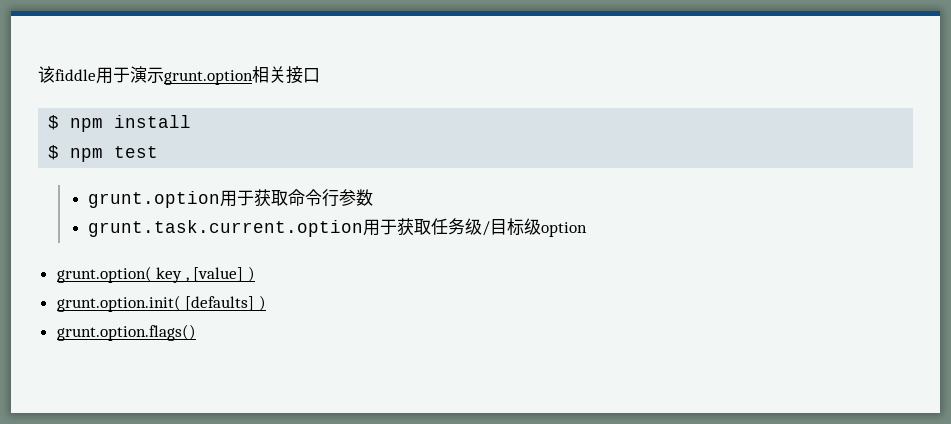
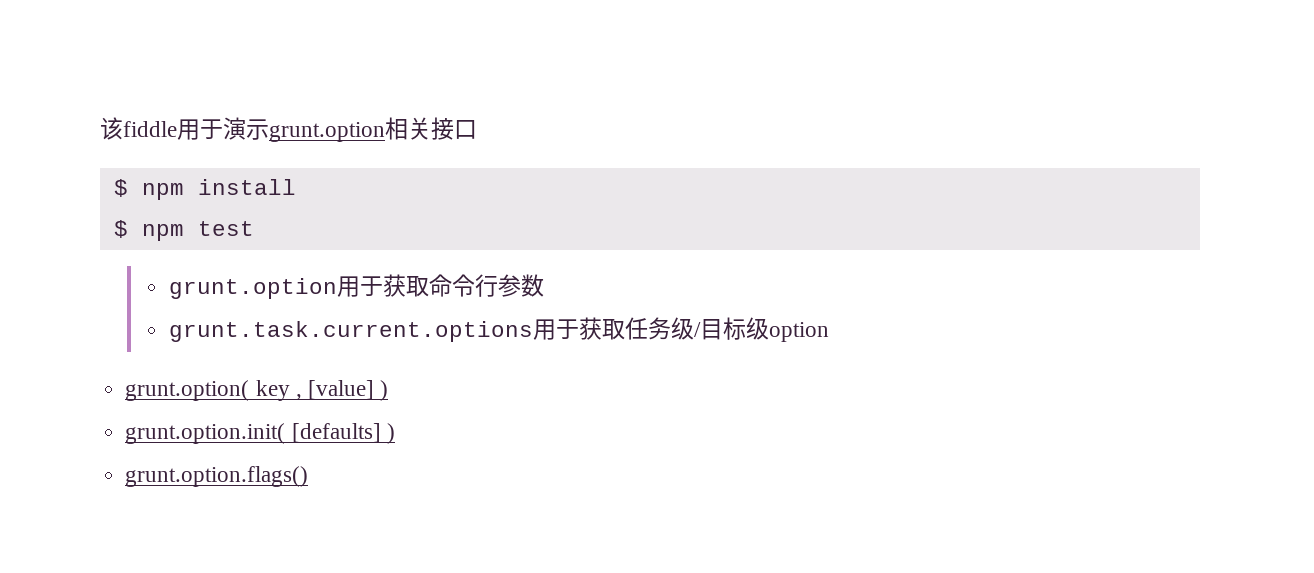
- grunt.task.current.option用于获取任务级/目标级option
+ grunt.task.current.options用于获取任务级/目标级option

